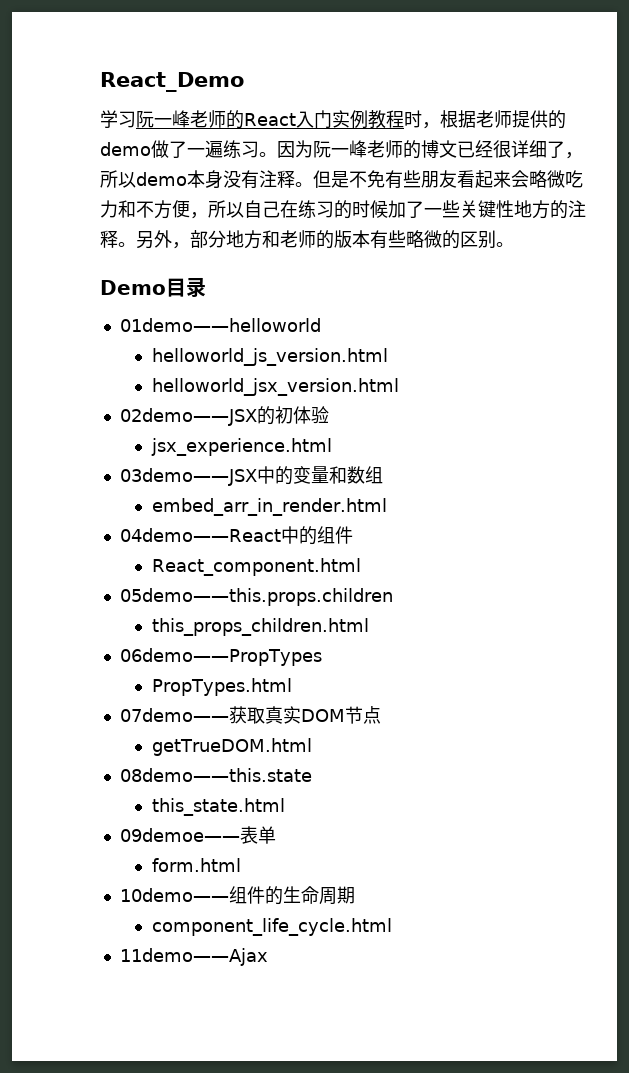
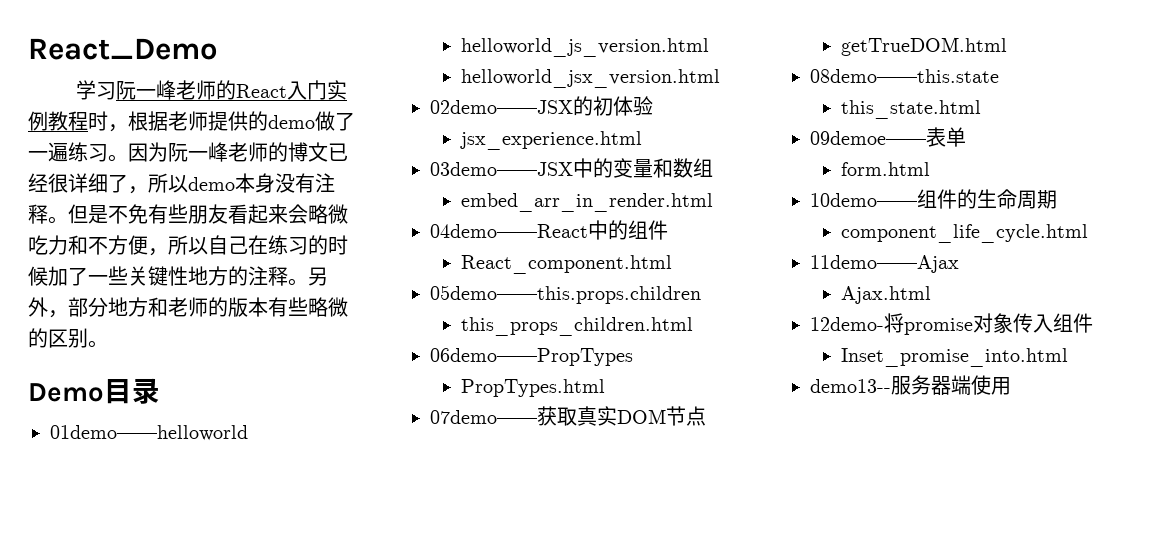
+ Ajax.html
+ 12demo-将promise对象传入组件
+ Inset_promise_into.html
+ demo13--服务器端使用

